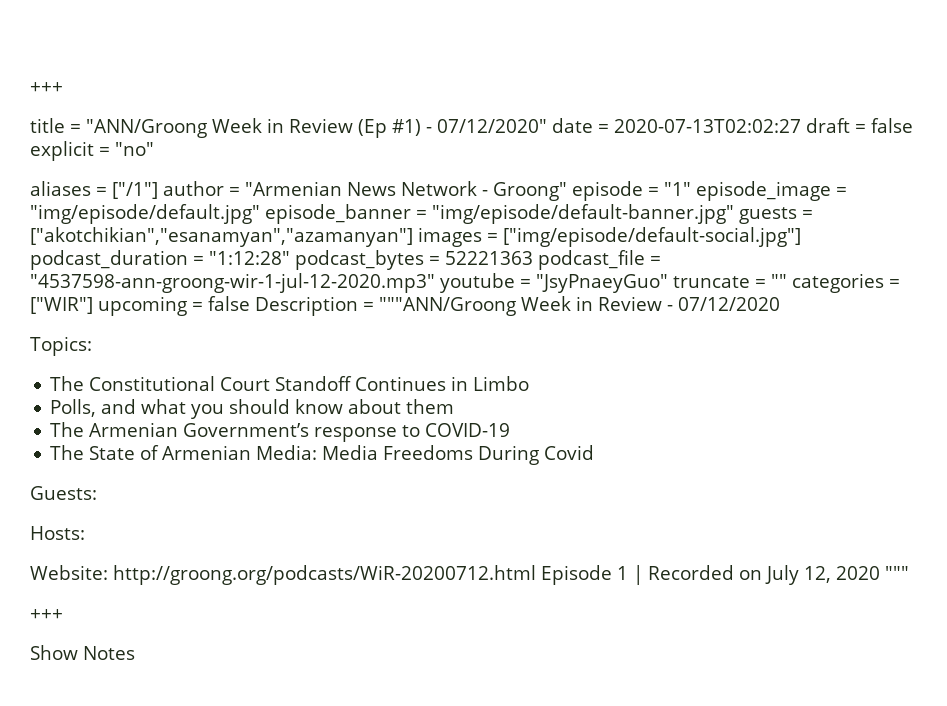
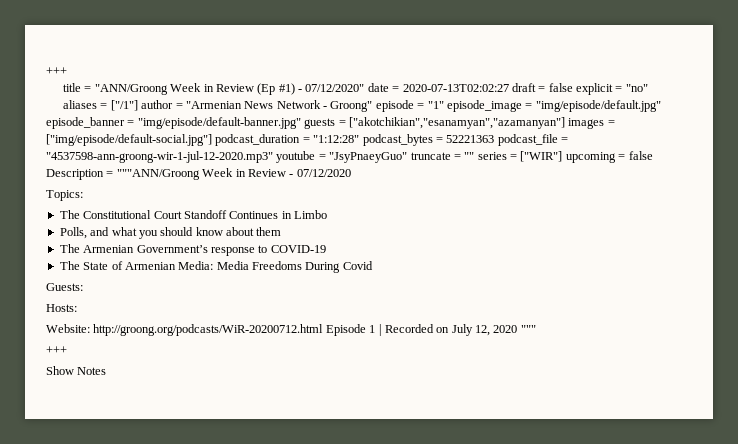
- aliases = ["/1"] author = "Armenian News Network - Groong" episode = "1" episode_image = "img/episode/default.jpg" episode_banner = "img/episode/default-banner.jpg" guests = ["akotchikian","esanamyan","azamanyan"] images = ["img/episode/default-social.jpg"] podcast_duration = "1:12:28" podcast_bytes = 52221363 podcast_file = "4537598-ann-groong-wir-1-jul-12-2020.mp3" youtube = "JsyPnaeyGuo" truncate = "" categories = ["WIR"] upcoming = false Description = """ANN/Groong Week in Review - 07/12/2020
+ aliases = ["/1"] author = "Armenian News Network - Groong" episode = "1" episode_image = "img/episode/default.jpg" episode_banner = "img/episode/default-banner.jpg" guests = ["akotchikian","esanamyan","azamanyan"] images = ["img/episode/default-social.jpg"] podcast_duration = "1:12:28" podcast_bytes = 52221363 podcast_file = "4537598-ann-groong-wir-1-jul-12-2020.mp3" youtube = "JsyPnaeyGuo" truncate = "" series = ["WIR"] upcoming = false Description = """ANN/Groong Week in Review - 07/12/2020

